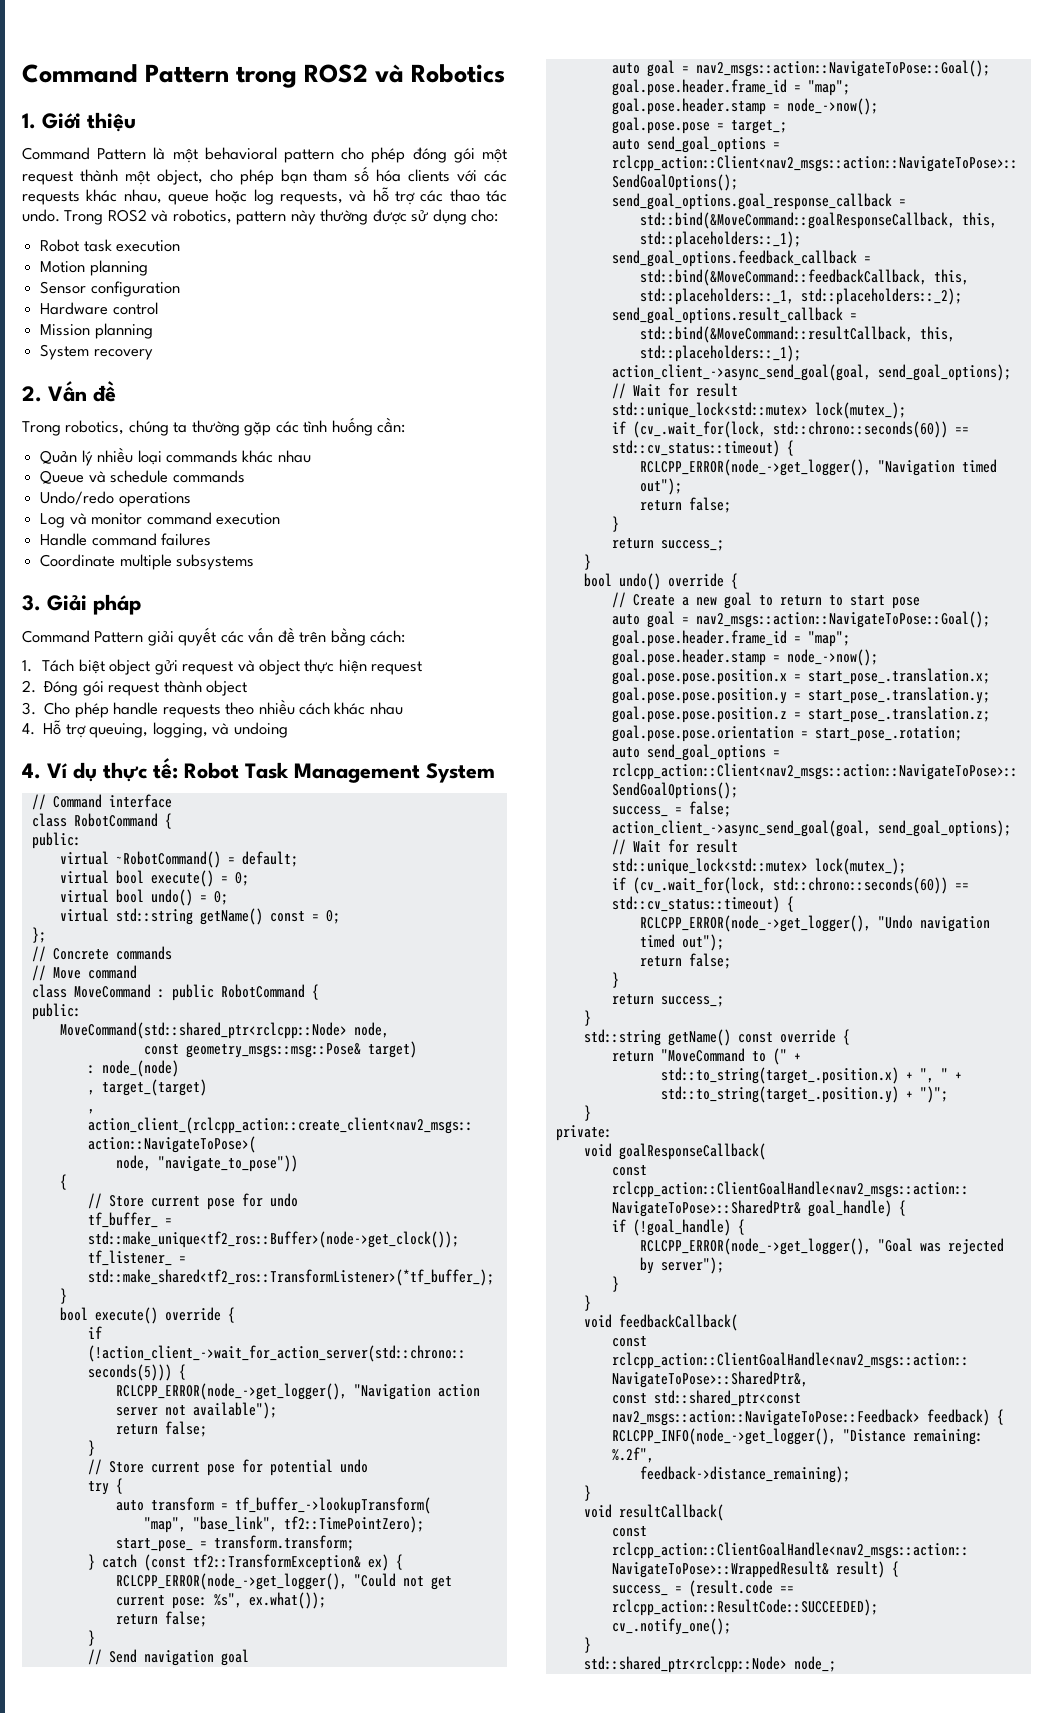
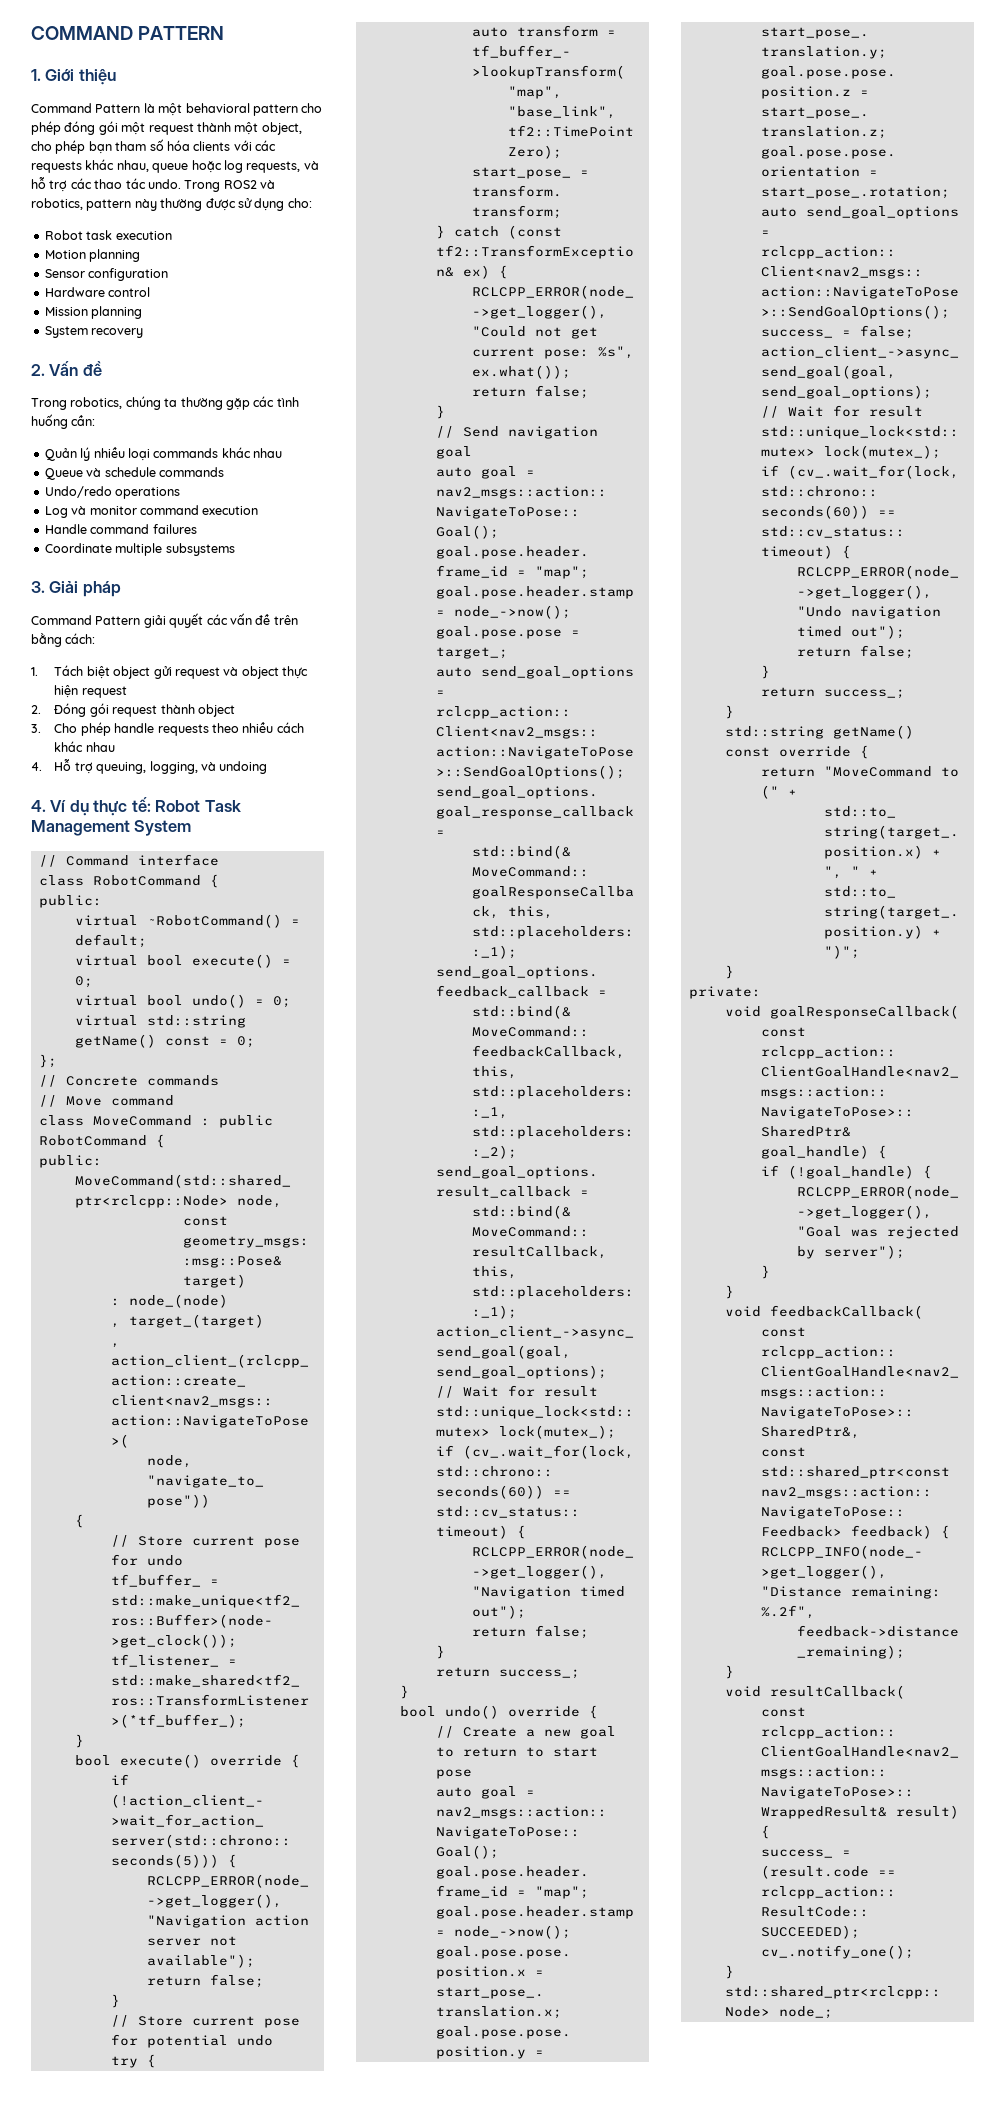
- Command Pattern trong ROS2 và Robotics
+ COMMAND PATTERN

